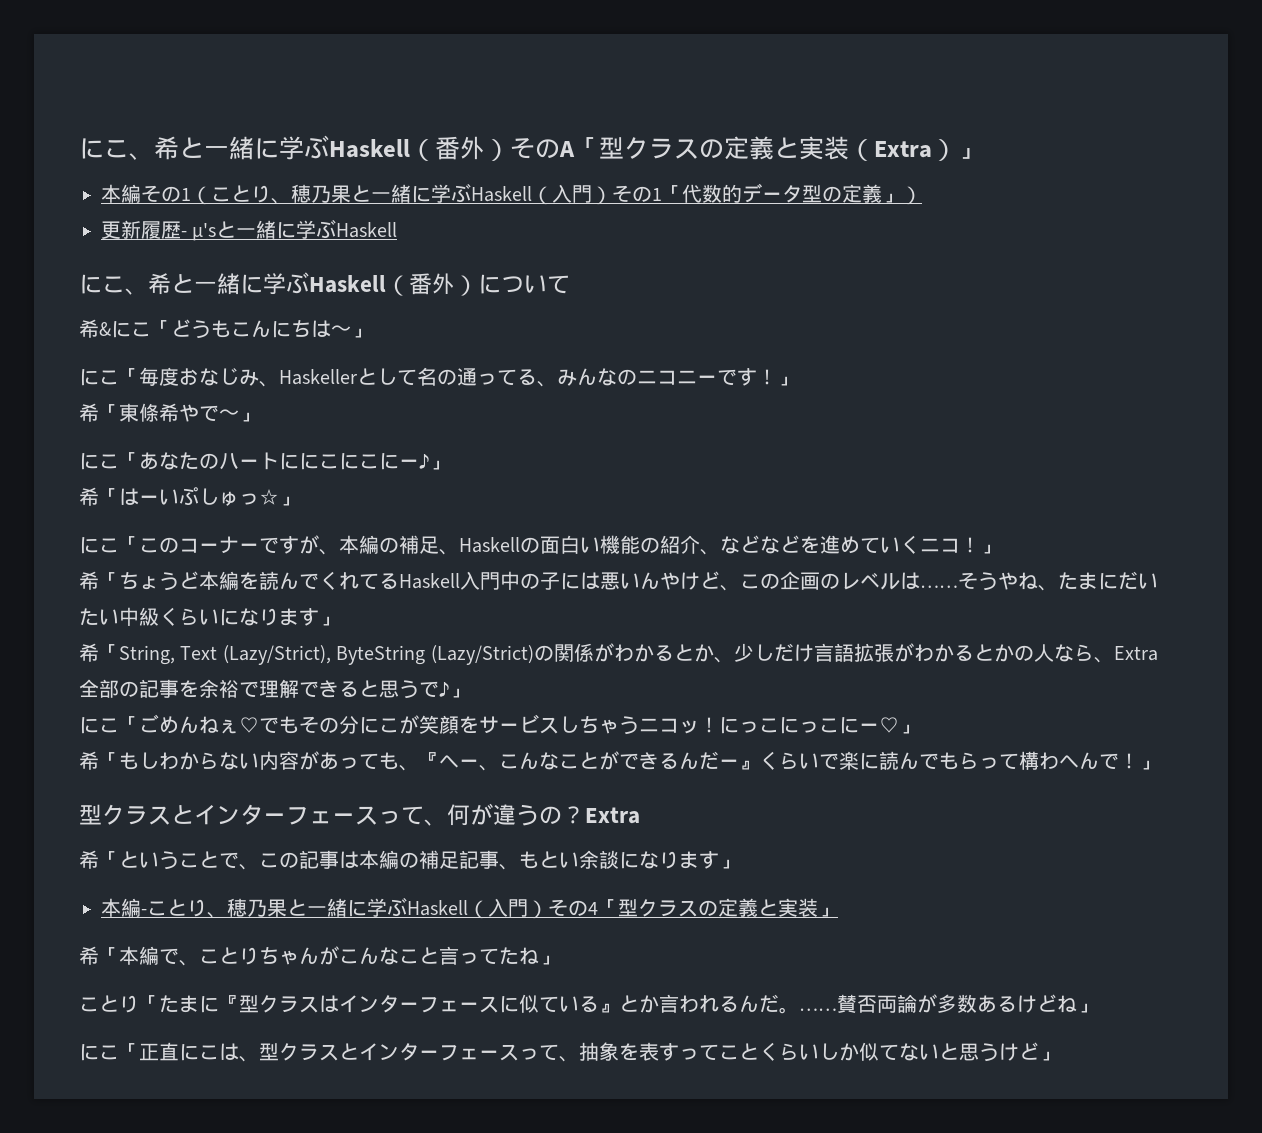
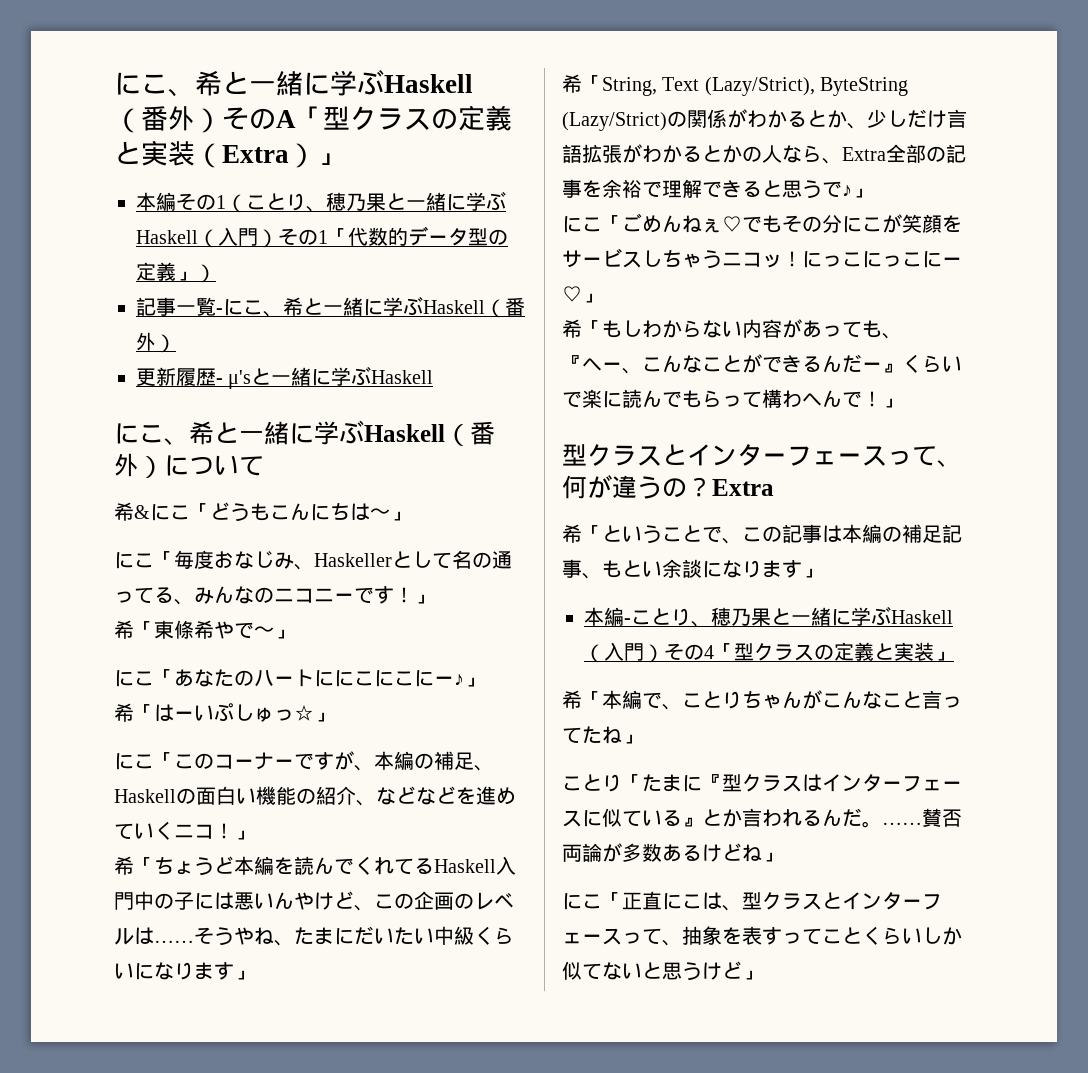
+ 記事一覧-にこ、希と一緒に学ぶHaskell（番外）

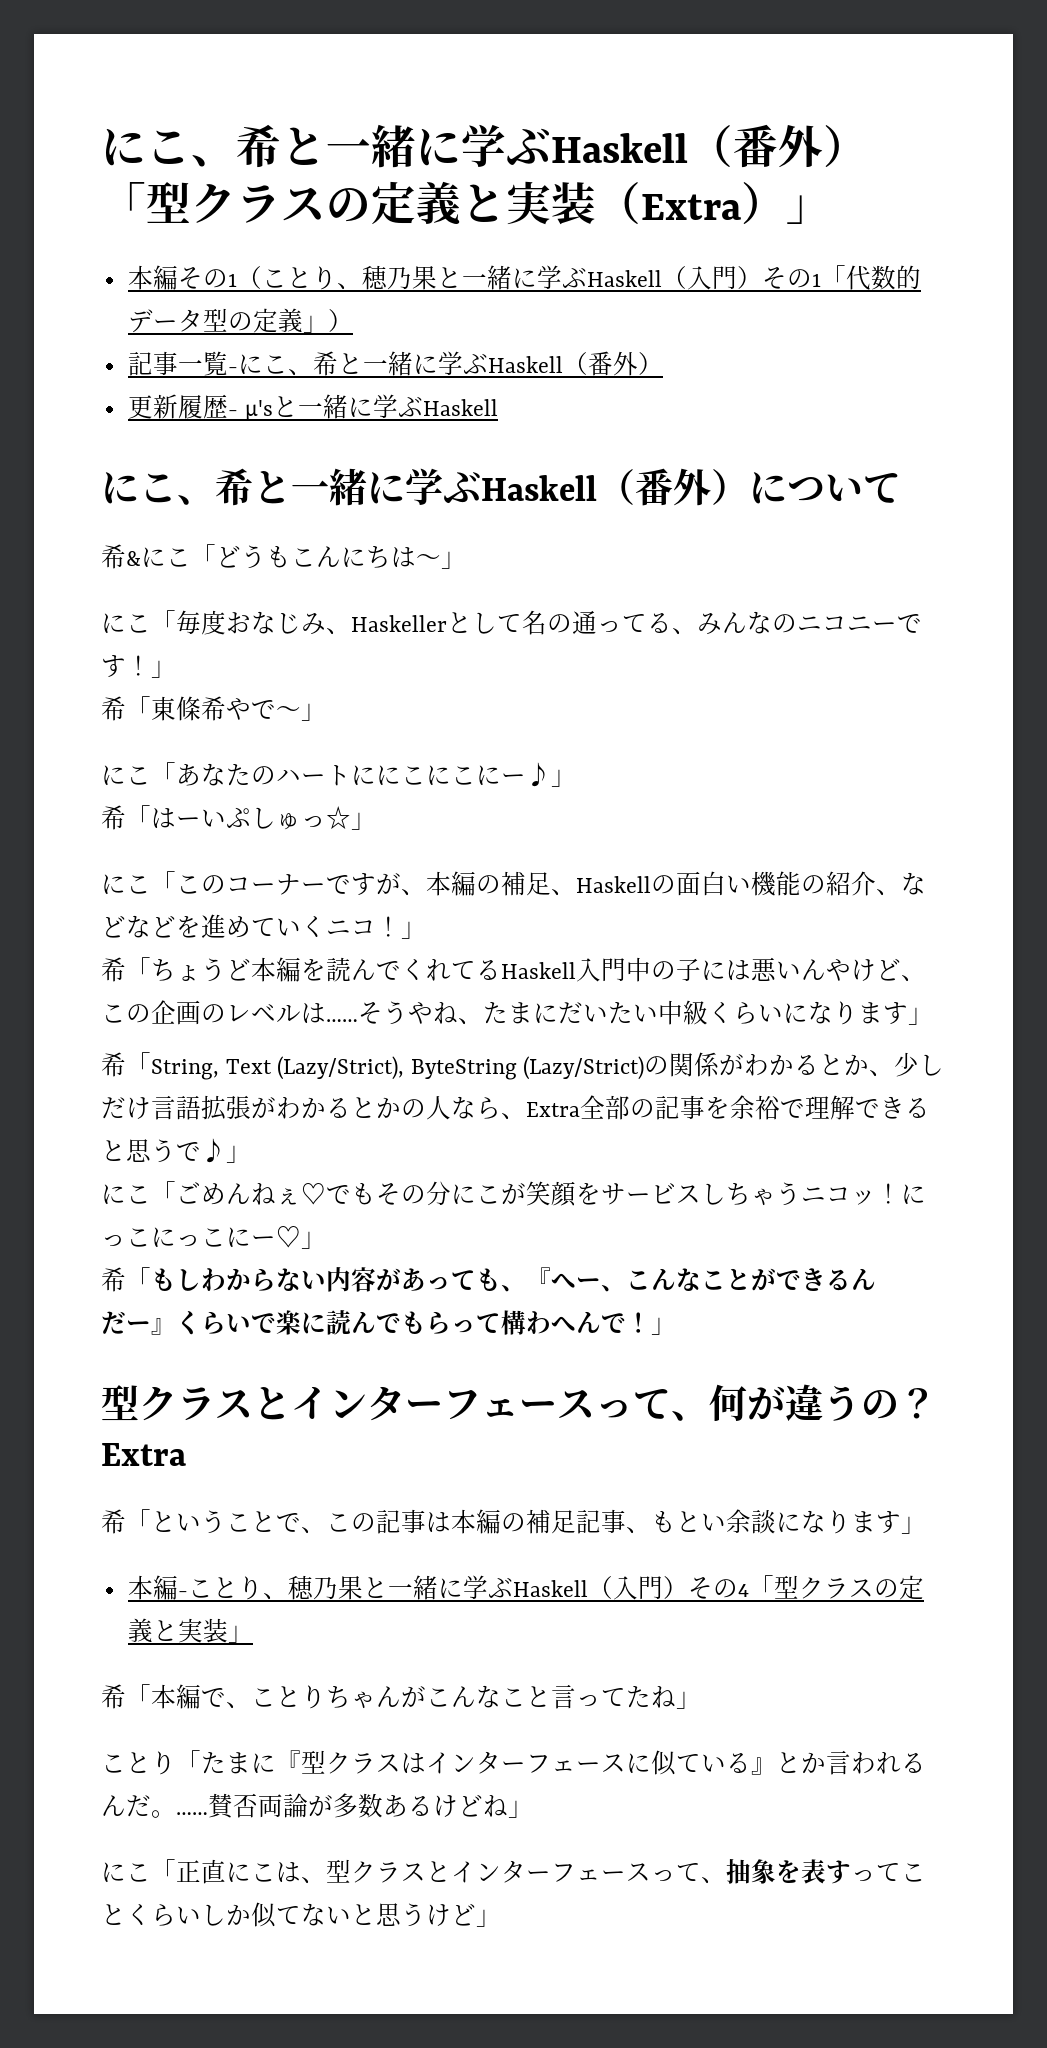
- にこ、希と一緒に学ぶHaskell（番外）そのA「型クラスの定義と実装（Extra）」
+ にこ、希と一緒に学ぶHaskell（番外）「型クラスの定義と実装（Extra）」

